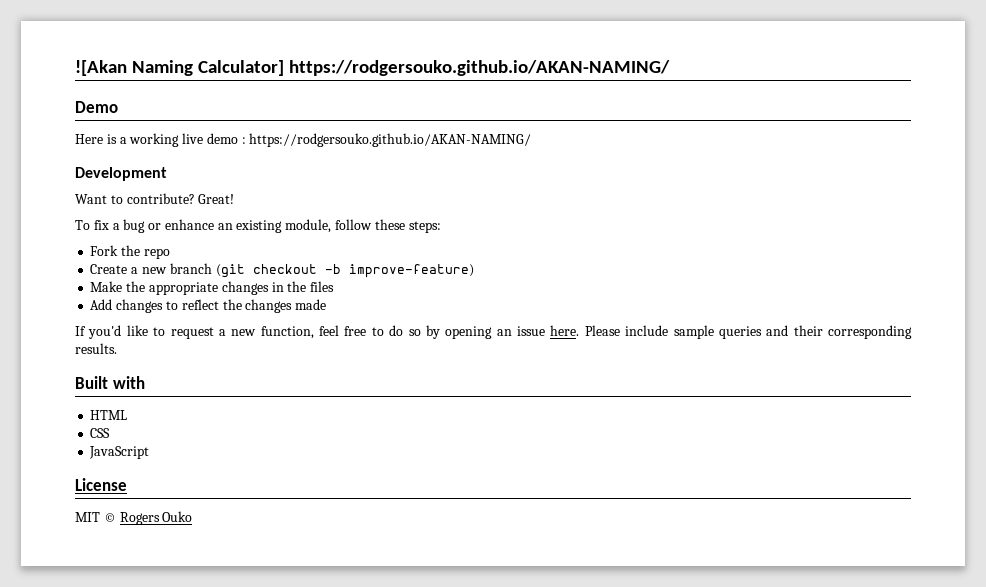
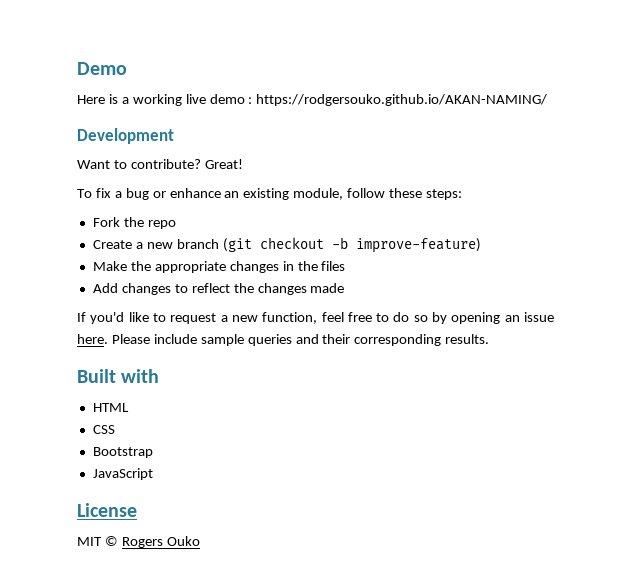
- ![Akan Naming Calculator] https://rodgersouko.github.io/AKAN-NAMING/
+ Bootstrap

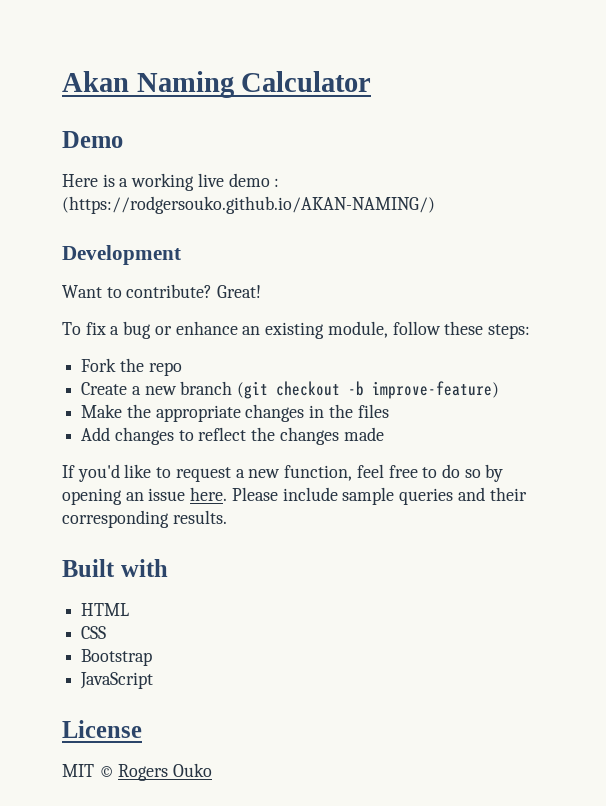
+ Akan Naming Calculator
- Here is a working live demo : https://rodgersouko.github.io/AKAN-NAMING/
+ Here is a working live demo : (https://rodgersouko.github.io/AKAN-NAMING/)

